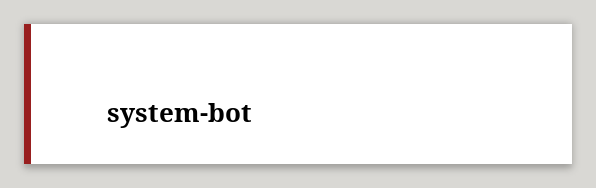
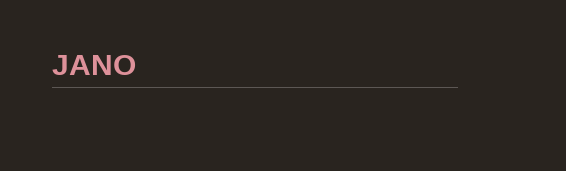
- system-bot
+ JANO

